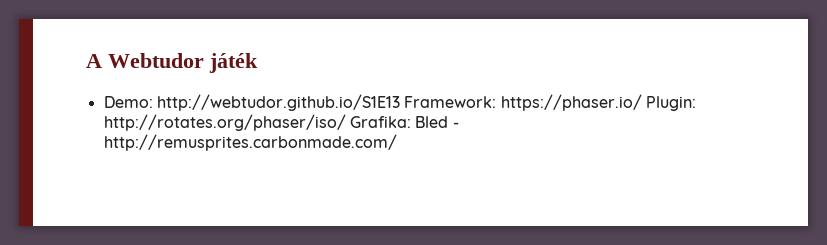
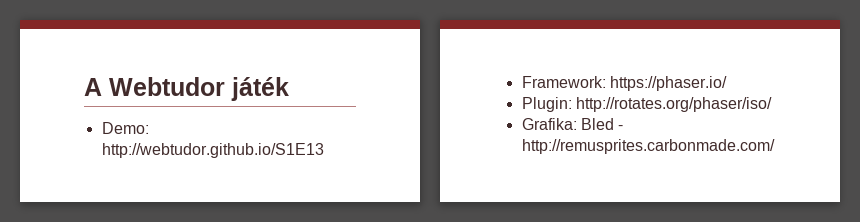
- Demo: http://webtudor.github.io/S1E13 Framework: https://phaser.io/ Plugin: http://rotates.org/phaser/iso/ Grafika: Bled - http://remusprites.carbonmade.com/
+ Demo: http://webtudor.github.io/S1E13
+ Framework: https://phaser.io/
+ Plugin: http://rotates.org/phaser/iso/
+ Grafika: Bled - http://remusprites.carbonmade.com/

